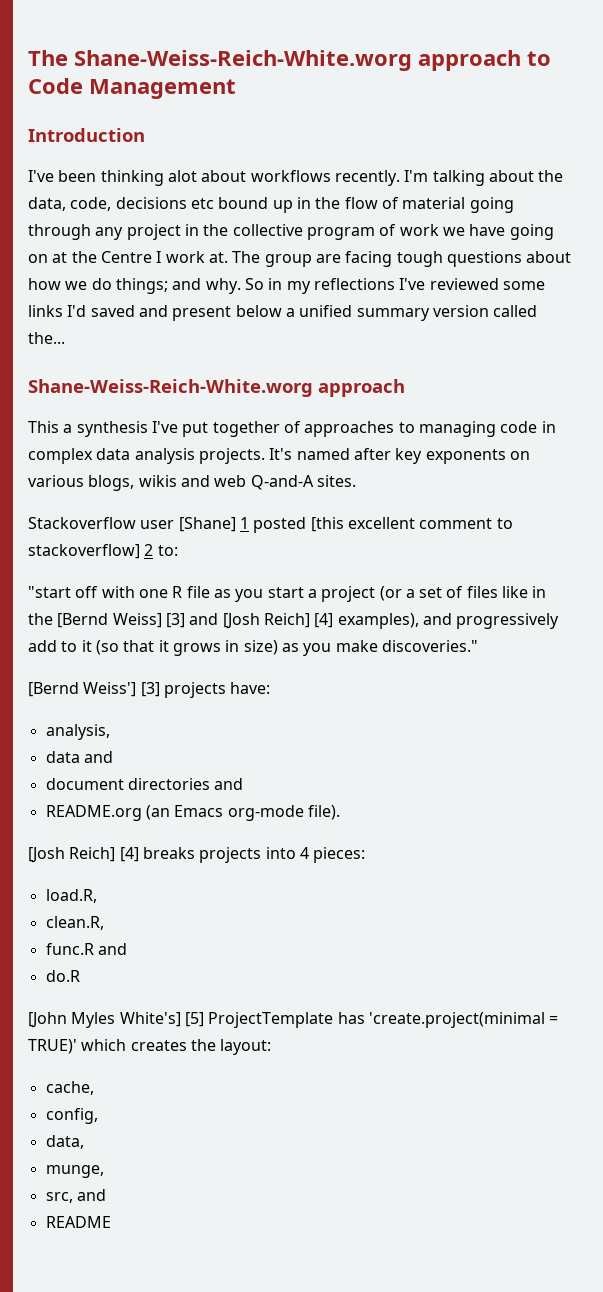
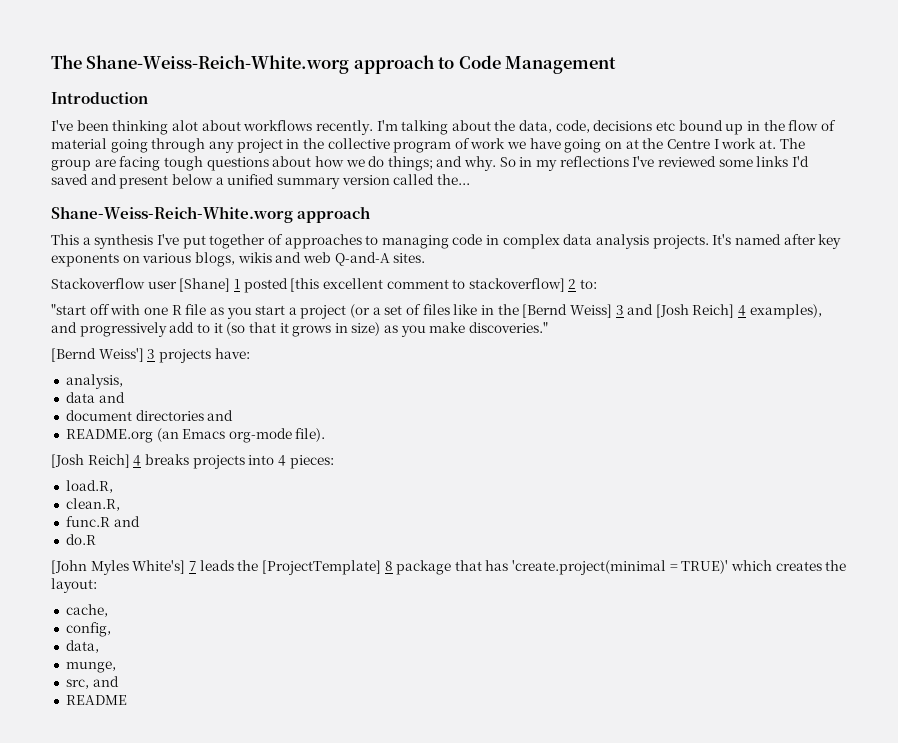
- "start off with one R file as you start a project (or a set of files like in the [Bernd Weiss] [3] and [Josh Reich] [4] examples), and progressively add to it (so that it grows in size) as you make discoveries."
+ "start off with one R file as you start a project (or a set of files like in the [Bernd Weiss] 3 and [Josh Reich] 4 examples), and progressively add to it (so that it grows in size) as you make discoveries."
- [Bernd Weiss'] [3] projects have:
+ [Bernd Weiss'] 3 projects have:
- [Josh Reich] [4] breaks projects into 4 pieces:
+ [Josh Reich] 4 breaks projects into 4 pieces:
- [John Myles White's] [5] ProjectTemplate has 'create.project(minimal = TRUE)' which creates the layout:
+ [John Myles White's] 7 leads the [ProjectTemplate] 8 package that has 'create.project(minimal = TRUE)' which creates the layout:

